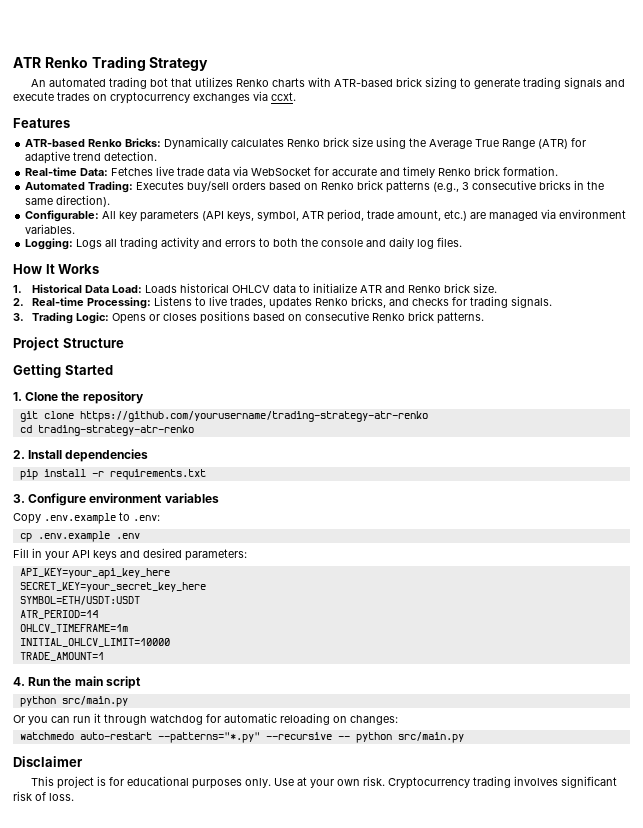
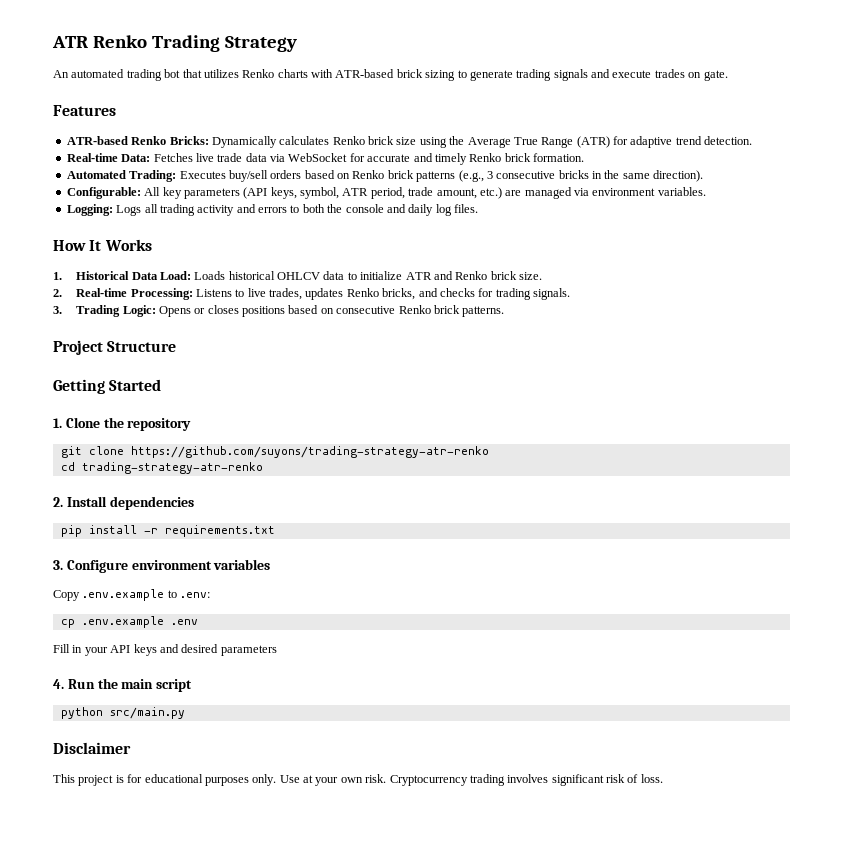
- An automated trading bot that utilizes Renko charts with ATR-based brick sizing to generate trading signals and execute trades on cryptocurrency exchanges via ccxt.
+ An automated trading bot that utilizes Renko charts with ATR-based brick sizing to generate trading signals and execute trades on gate.
- git clone https://github.com/yourusername/trading-strategy-atr-renko
+ git clone https://github.com/suyons/trading-strategy-atr-renko
- Fill in your API keys and desired parameters:
- API_KEY=your_api_key_here
- SECRET_KEY=your_secret_key_here
- SYMBOL=ETH/USDT:USDT
- ATR_PERIOD=14
- OHLCV_TIMEFRAME=1m
- INITIAL_OHLCV_LIMIT=10000
- TRADE_AMOUNT=1
+ Fill in your API keys and desired parameters
- Or you can run it through watchdog for automatic reloading on changes:
- watchmedo auto-restart --patterns="*.py" --recursive -- python src/main.py

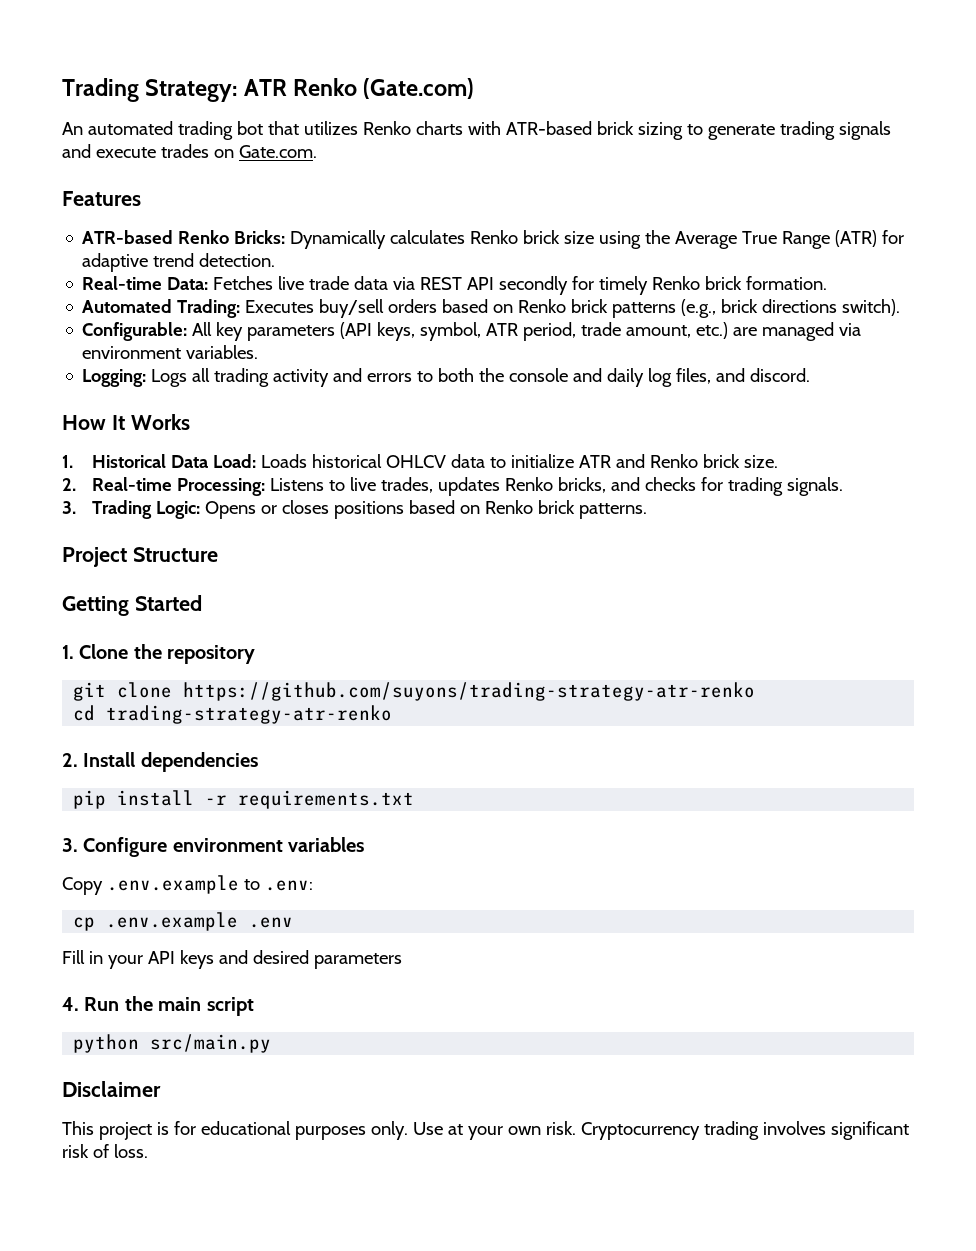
- ATR Renko Trading Strategy
+ Trading Strategy: ATR Renko (Gate.com)
- An automated trading bot that utilizes Renko charts with ATR-based brick sizing to generate trading signals and execute trades on gate.
+ An automated trading bot that utilizes Renko charts with ATR-based brick sizing to generate trading signals and execute trades on Gate.com.
- Real-time Data: Fetches live trade data via WebSocket for accurate and timely Renko brick formation.
+ Real-time Data: Fetches live trade data via REST API secondly for timely Renko brick formation.
- Automated Trading: Executes buy/sell orders based on Renko brick patterns (e.g., 3 consecutive bricks in the same direction).
+ Automated Trading: Executes buy/sell orders based on Renko brick patterns (e.g., brick directions switch).
- Logging: Logs all trading activity and errors to both the console and daily log files.
+ Logging: Logs all trading activity and errors to both the console and daily log files, and discord.
- 3. Trading Logic: Opens or closes positions based on consecutive Renko brick patterns.
+ 3. Trading Logic: Opens or closes positions based on Renko brick patterns.

